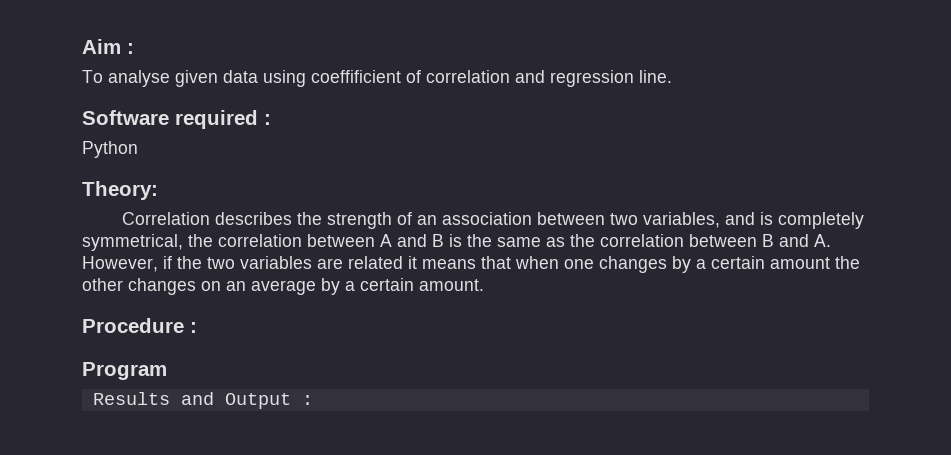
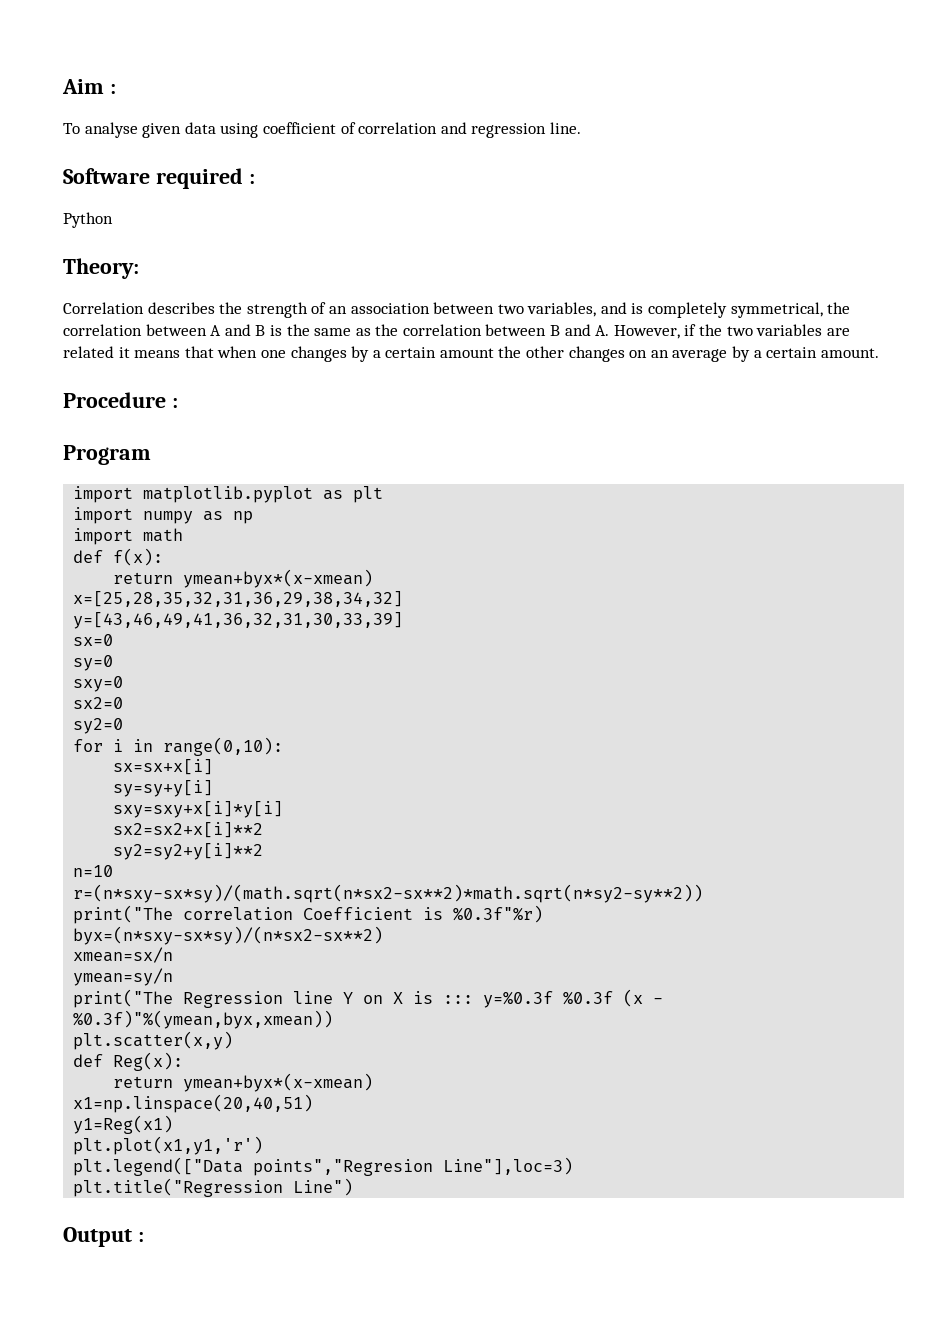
- To analyse given data using coeffificient of correlation and regression line.
+ To analyse given data using coefficient of correlation and regression line.
- Results and Output :
+ import matplotlib.pyplot as plt
+ import numpy as np
+ import math
+ def f(x):
+ return ymean+byx*(x-xmean)
+ x=[25,28,35,32,31,36,29,38,34,32]
+ y=[43,46,49,41,36,32,31,30,33,39]
+ sx=0
+ sy=0
+ sxy=0
+ sx2=0
+ sy2=0
+ for i in range(0,10):
+ sx=sx+x[i]
+ sy=sy+y[i]
+ sxy=sxy+x[i]*y[i]
+ sx2=sx2+x[i]**2
+ sy2=sy2+y[i]**2
+ n=10
+ r=(n*sxy-sx*sy)/(math.sqrt(n*sx2-sx**2)*math.sqrt(n*sy2-sy**2))
+ print("The correlation Coefficient is %0.3f"%r)
+ byx=(n*sxy-sx*sy)/(n*sx2-sx**2)
+ xmean=sx/n
+ ymean=sy/n
+ print("The Regression line Y on X is ::: y=%0.3f %0.3f (x - %0.3f)"%(ymean,byx,xmean))
+ plt.scatter(x,y)
+ def Reg(x):
+ return ymean+byx*(x-xmean)
+ x1=np.linspace(20,40,51)
+ y1=Reg(x1)
+ plt.plot(x1,y1,'r')
+ plt.legend(["Data points","Regresion Line"],loc=3)
+ plt.title("Regression Line")
+ Output :

